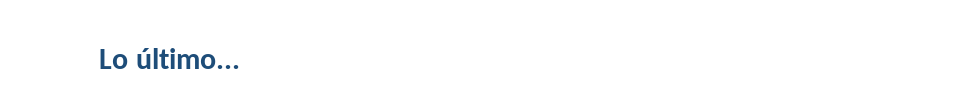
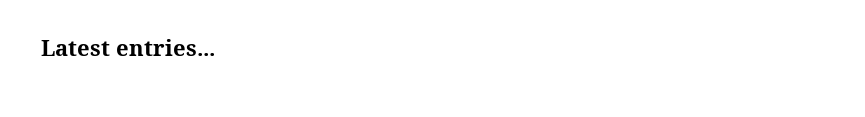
- Lo último...
+ Latest entries...

